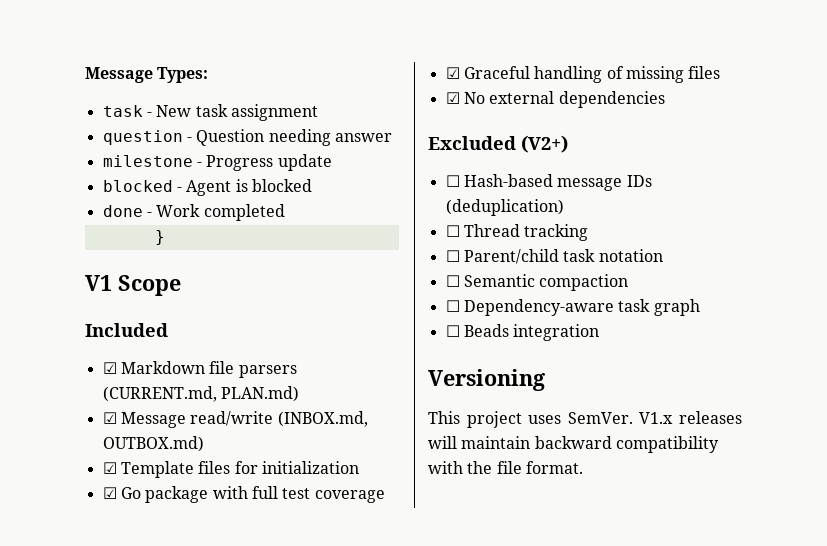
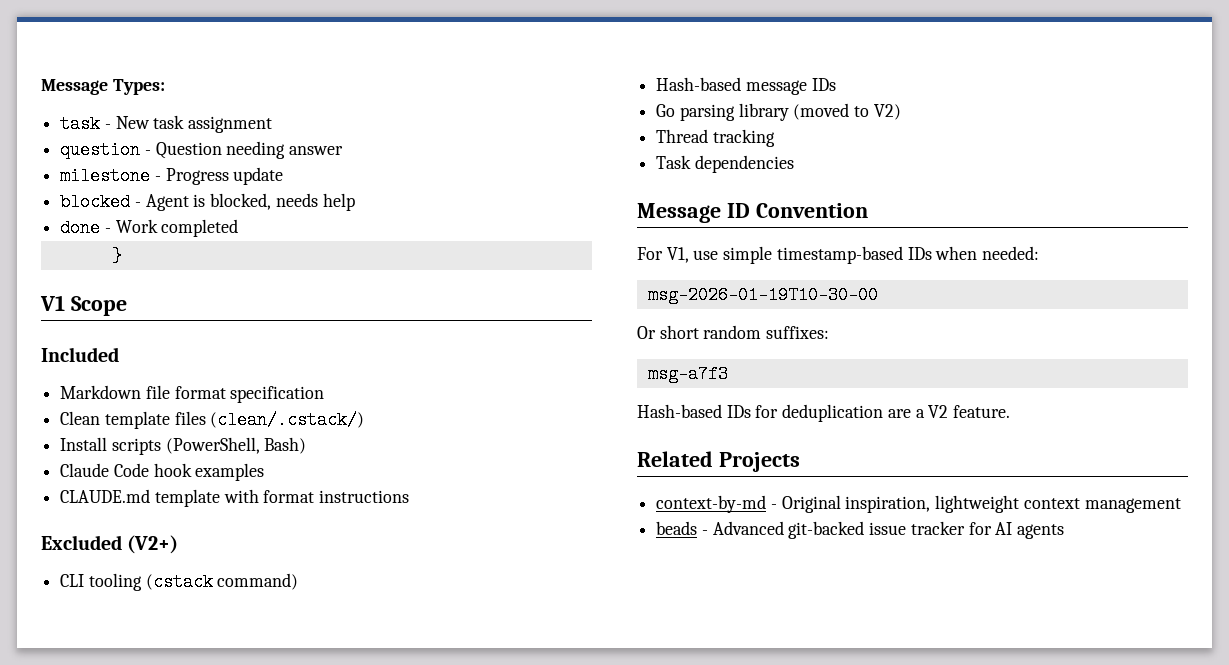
- blocked - Agent is blocked
+ blocked - Agent is blocked, needs help
- ☑ Markdown file parsers (CURRENT.md, PLAN.md)
- ☑ Message read/write (INBOX.md, OUTBOX.md)
- ☑ Template files for initialization
- ☑ Go package with full test coverage
- ☑ Graceful handling of missing files
- ☑ No external dependencies
+ Markdown file format specification
+ Clean template files (clean/.cstack/)
+ Install scripts (PowerShell, Bash)
+ Claude Code hook examples
+ CLAUDE.md template with format instructions
  Excluded (V2+)
- ☐ Hash-based message IDs (deduplication)
- ☐ Thread tracking
- ☐ Parent/child task notation
- ☐ Semantic compaction
- ☐ Dependency-aware task graph
- ☐ Beads integration
- Versioning
- This project uses SemVer. V1.x releases will maintain backward compatibility with the file format.
+ CLI tooling (cstack command)
+ Hash-based message IDs
+ Go parsing library (moved to V2)
+ Thread tracking
+ Task dependencies
+ Message ID Convention
+ For V1, use simple timestamp-based IDs when needed:
+ msg-2026-01-19T10-30-00
+ Or short random suffixes:
+ msg-a7f3
+ Hash-based IDs for deduplication are a V2 feature.
+ Related Projects
+ context-by-md - Original inspiration, lightweight context management
+ beads - Advanced git-backed issue tracker for AI agents

